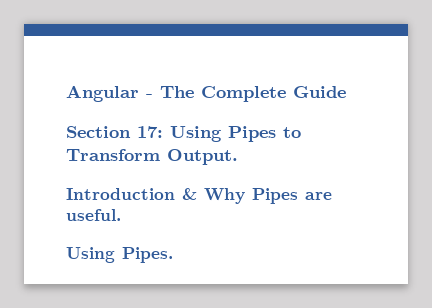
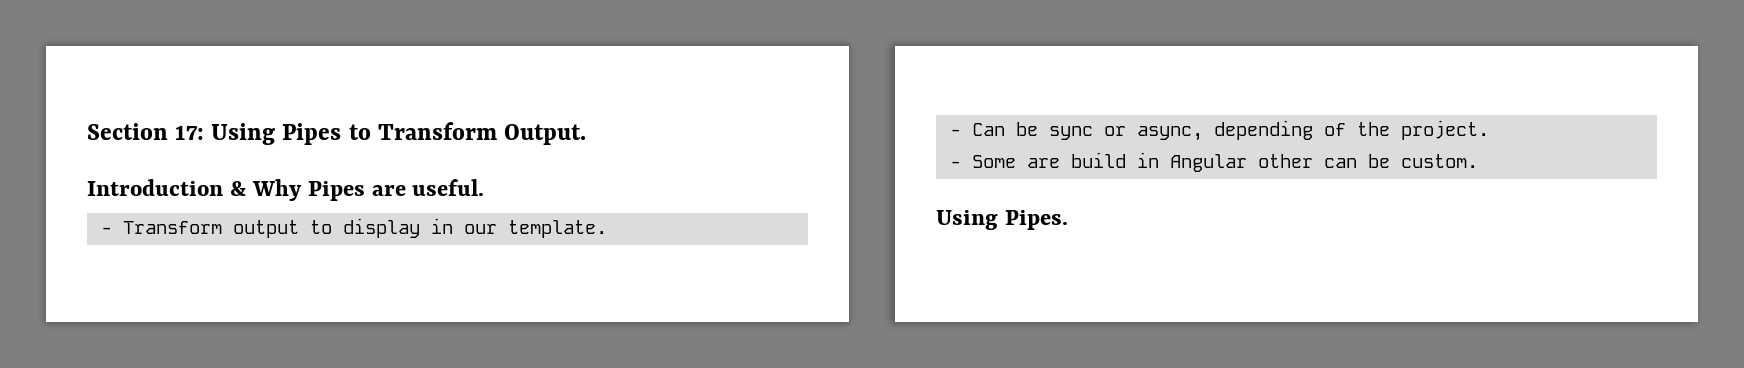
- Angular - The Complete Guide
+ - Transform output to display in our template.
+ - Can be sync or async, depending of the project.
+ - Some are build in Angular other can be custom.

